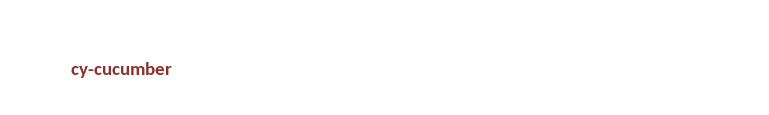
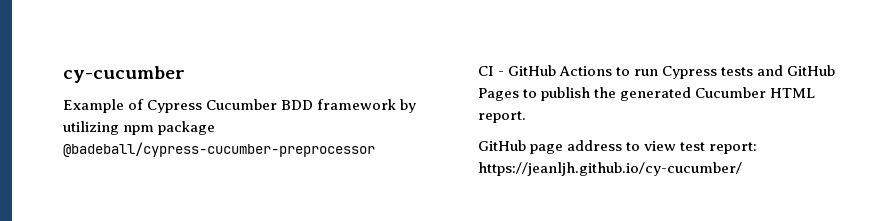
+ Example of Cypress Cucumber BDD framework by utilizing npm package @badeball/cypress-cucumber-preprocessor
+ CI - GitHub Actions to run Cypress tests and GitHub Pages to publish the generated Cucumber HTML report.
+ GitHub page address to view test report: https://jeanljh.github.io/cy-cucumber/

